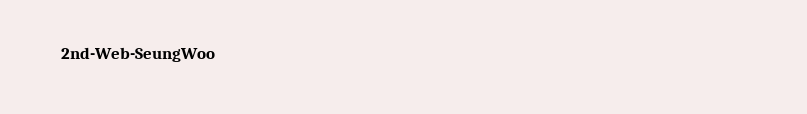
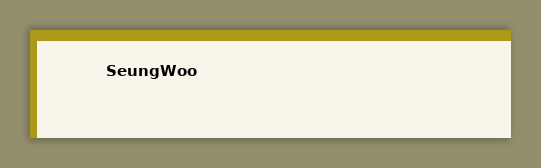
- 2nd-Web-SeungWoo
+ SeungWoo

